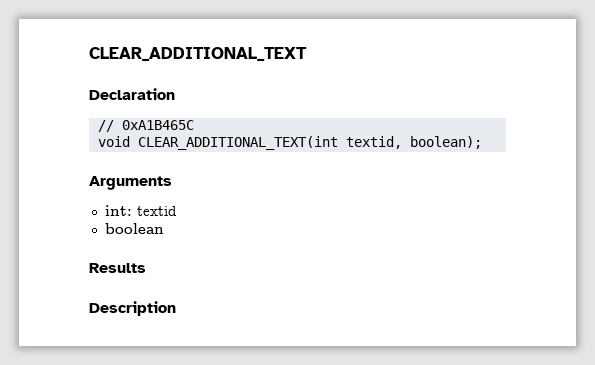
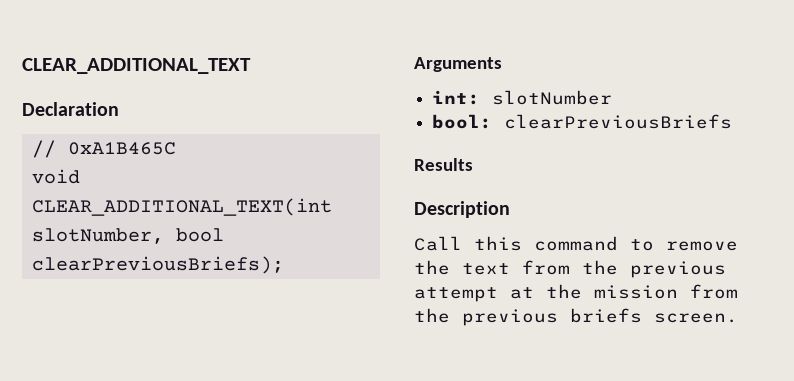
- void CLEAR_ADDITIONAL_TEXT(int textid, boolean);
+ void CLEAR_ADDITIONAL_TEXT(int slotNumber, bool clearPreviousBriefs);
- int: textid
- boolean
+ int: slotNumber
+ bool: clearPreviousBriefs
+ Call this command to remove the text from the previous attempt at the mission from the previous briefs screen.

